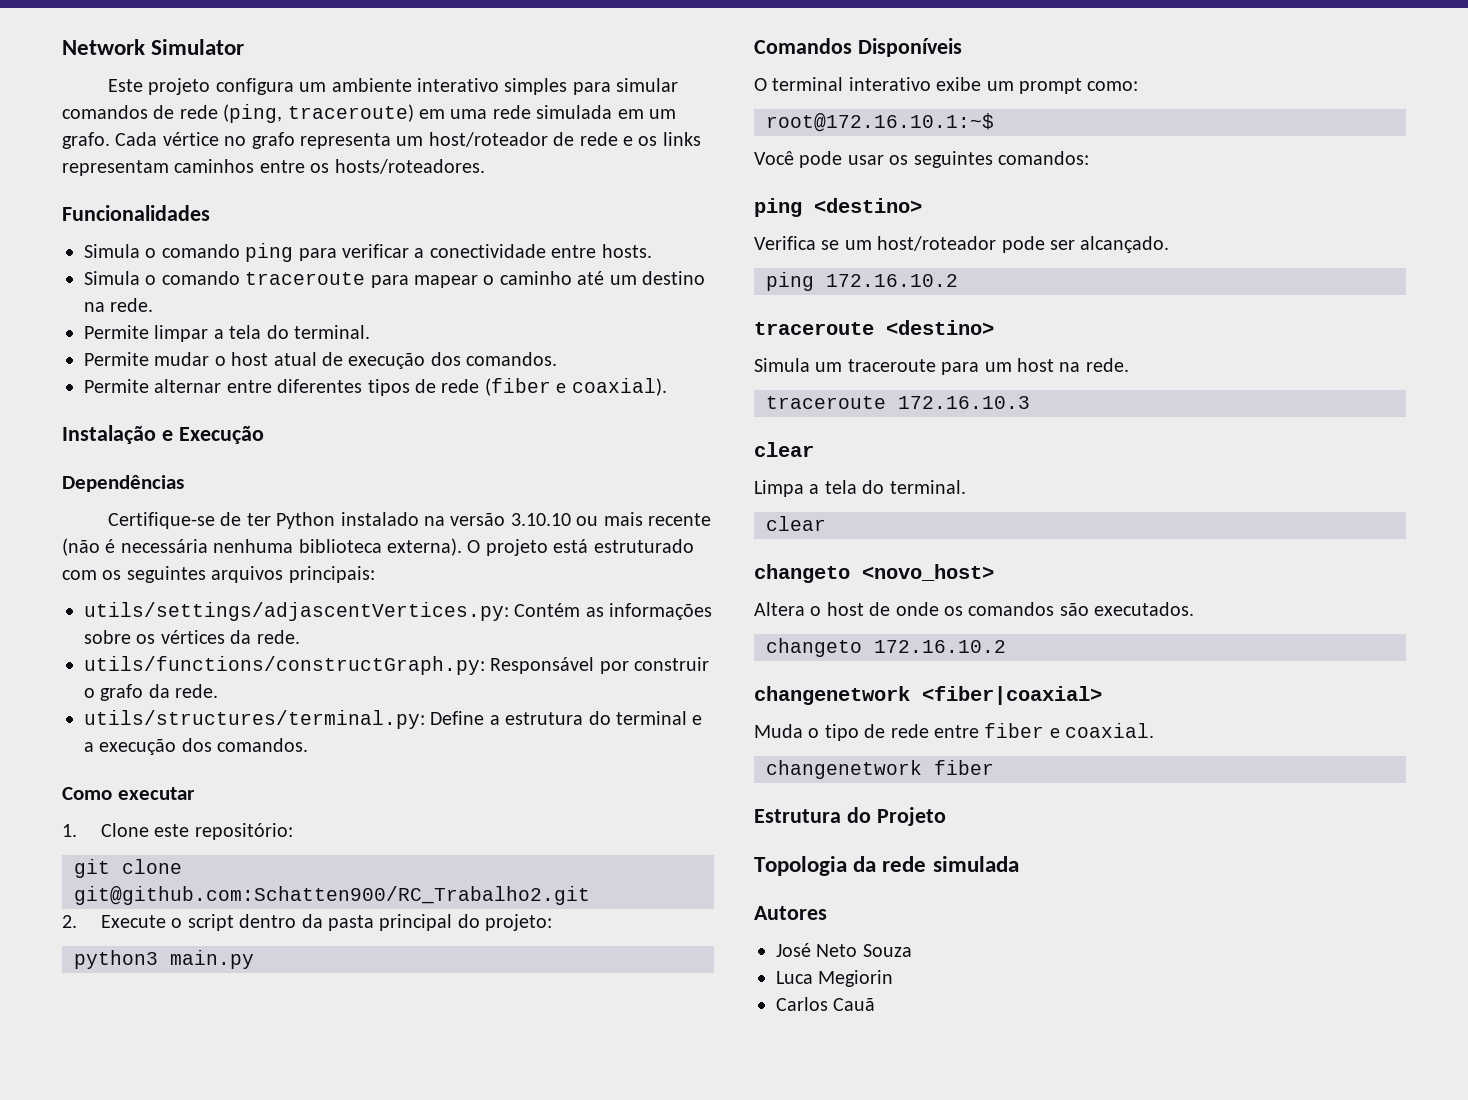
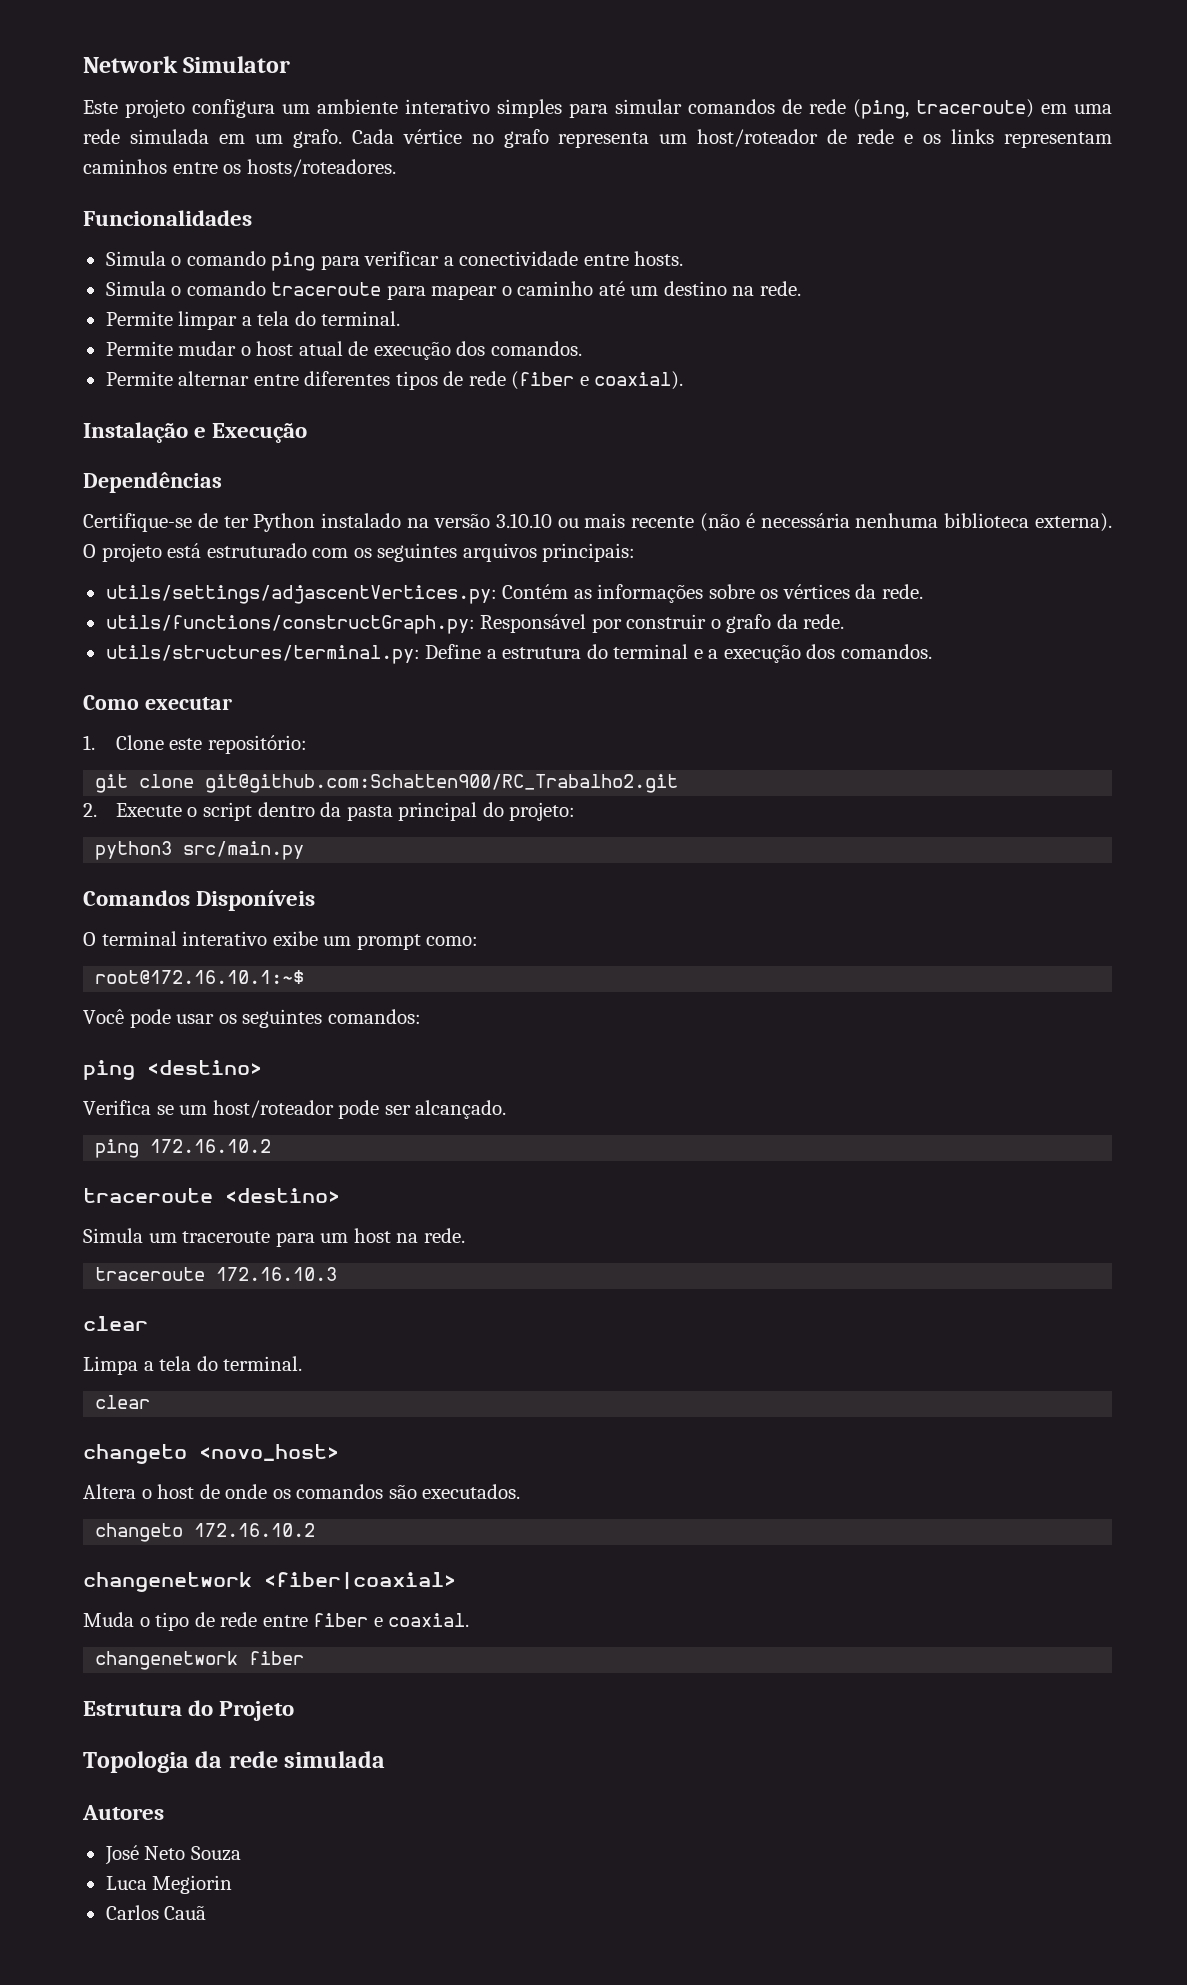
- python3 main.py
+ python3 src/main.py

